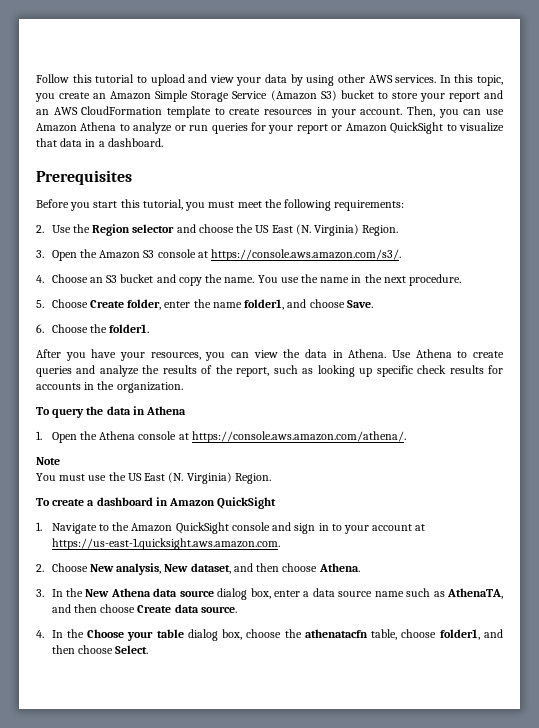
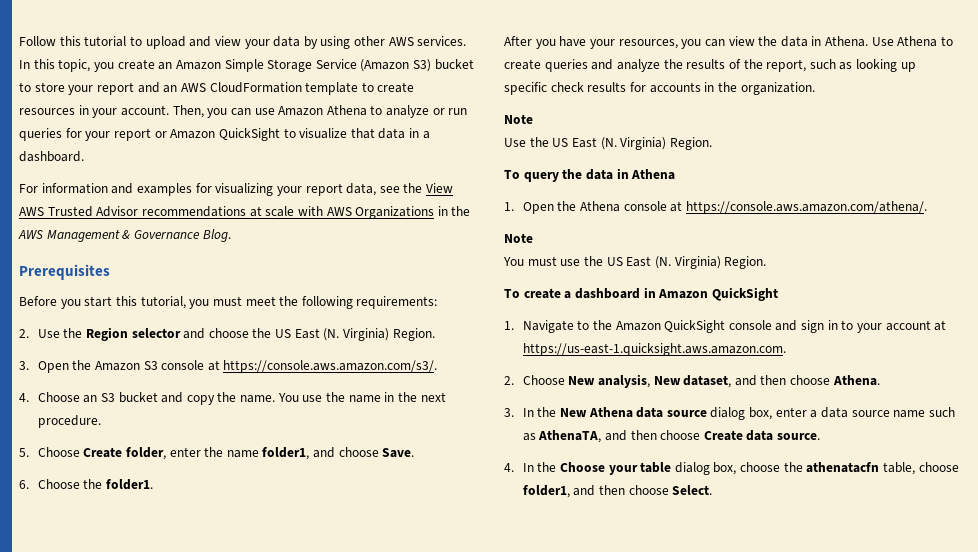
+ For information and examples for visualizing your report data, see the View AWS Trusted Advisor recommendations at scale with AWS Organizations in the AWS Management & Governance Blog.
  Use Athena to create queries and analyze the results of the report, such as looking up specific check results for accounts in the organization.
+ Note
+ Use the US East (N. Virginia) Region.

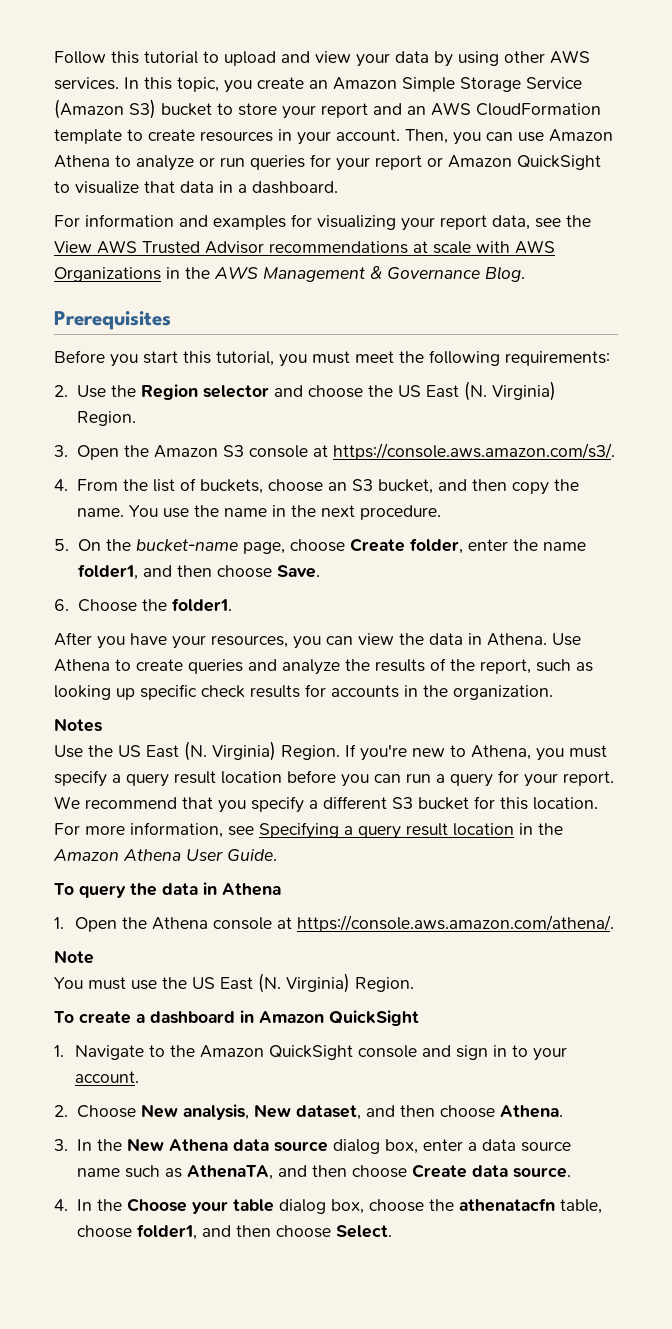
- 4. Choose an S3 bucket and copy the name.
+ 4. From the list of buckets, choose an S3 bucket, and then copy the name.
- 5. Choose Create folder, enter the name folder1, and choose Save.
+ 5. On the bucket-name page, choose Create folder, enter the name folder1, and then choose Save.
  Use Athena to create queries and analyze the results of the report, such as looking up specific check results for accounts in the organization.
- Note
+ Notes
+ If you're new to Athena, you must specify a query result location before you can run a query for your report. We recommend that you specify a different S3 bucket for this location. For more information, see Specifying a query result location in the Amazon Athena User Guide.
- 1. Navigate to the Amazon QuickSight console and sign in to your account at https://us-east-1.quicksight.aws.amazon.com.
+ 1. Navigate to the Amazon QuickSight console and sign in to your account.

